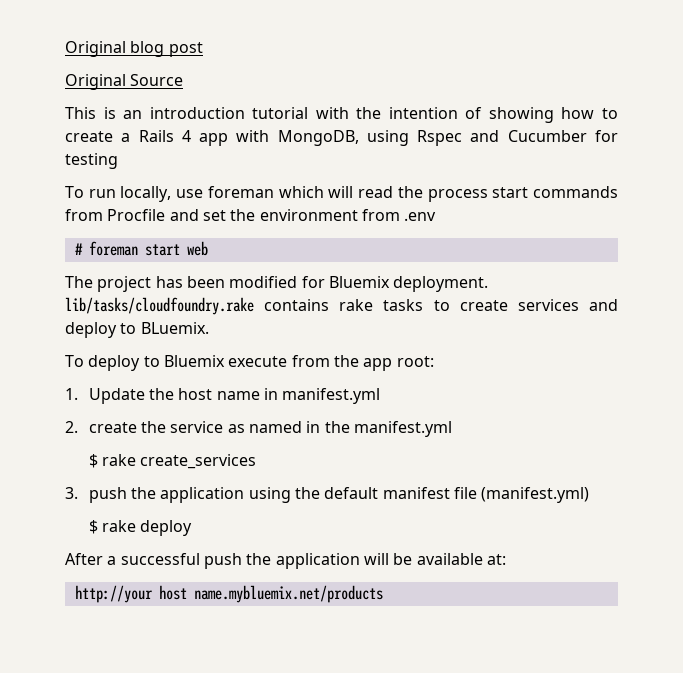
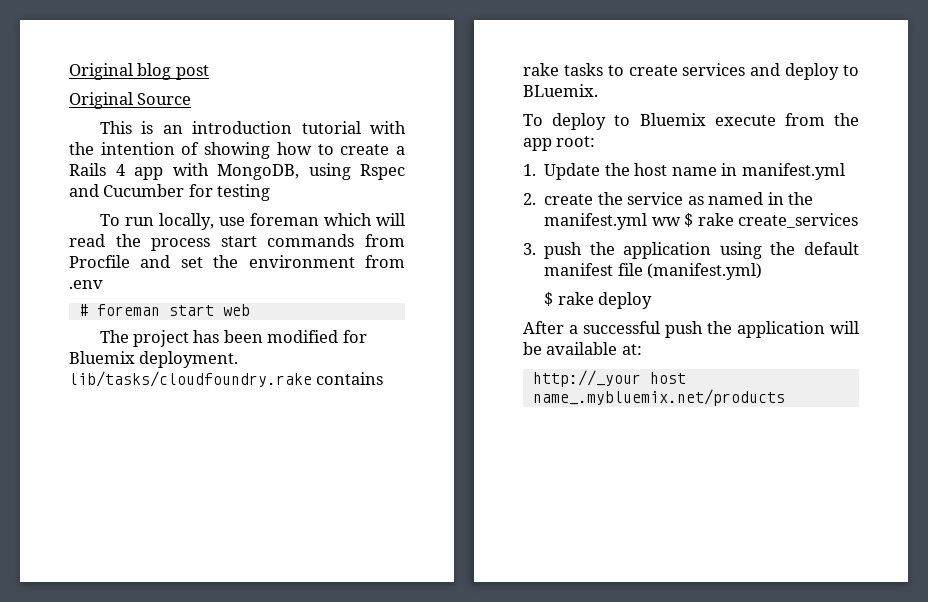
- 2. create the service as named in the manifest.yml
- $ rake create_services
+ 2. create the service as named in the manifest.yml ww $ rake create_services
- http://your host name.mybluemix.net/products
+ http://_your host name_.mybluemix.net/products

